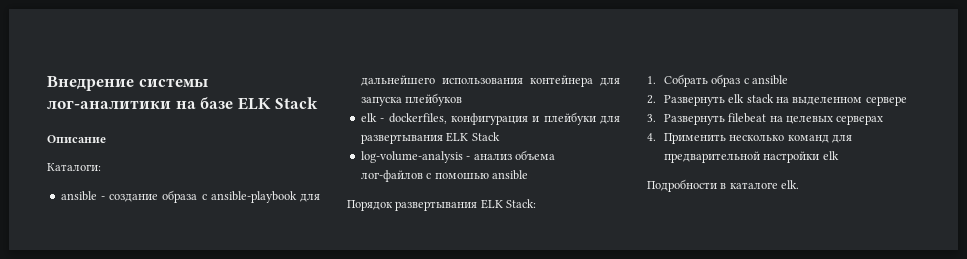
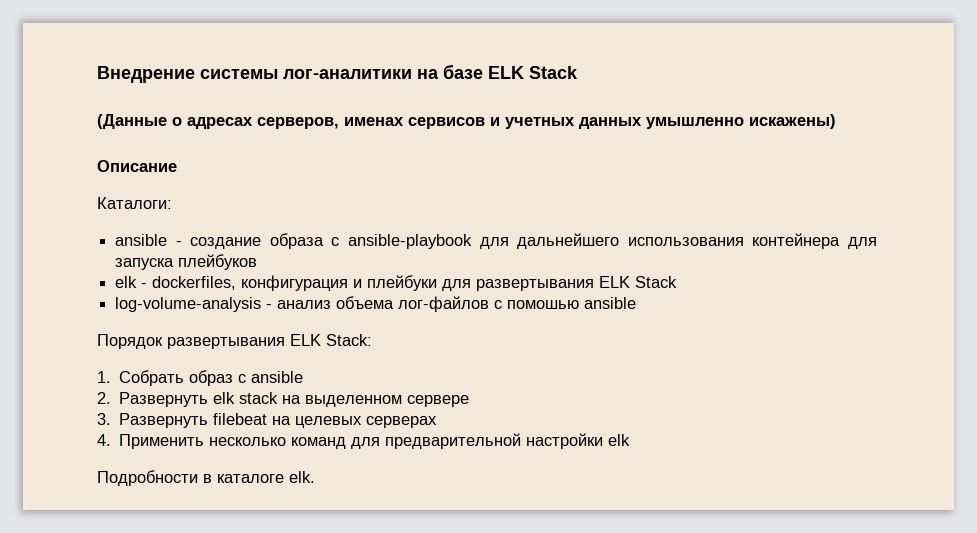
+ (Данные о адресах серверов, именах сервисов и учетных данных умышленно искажены)

